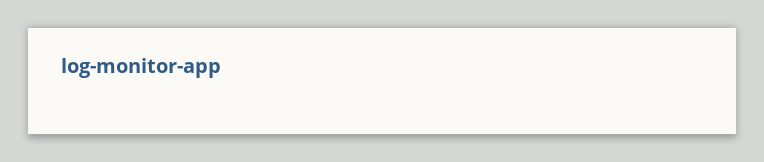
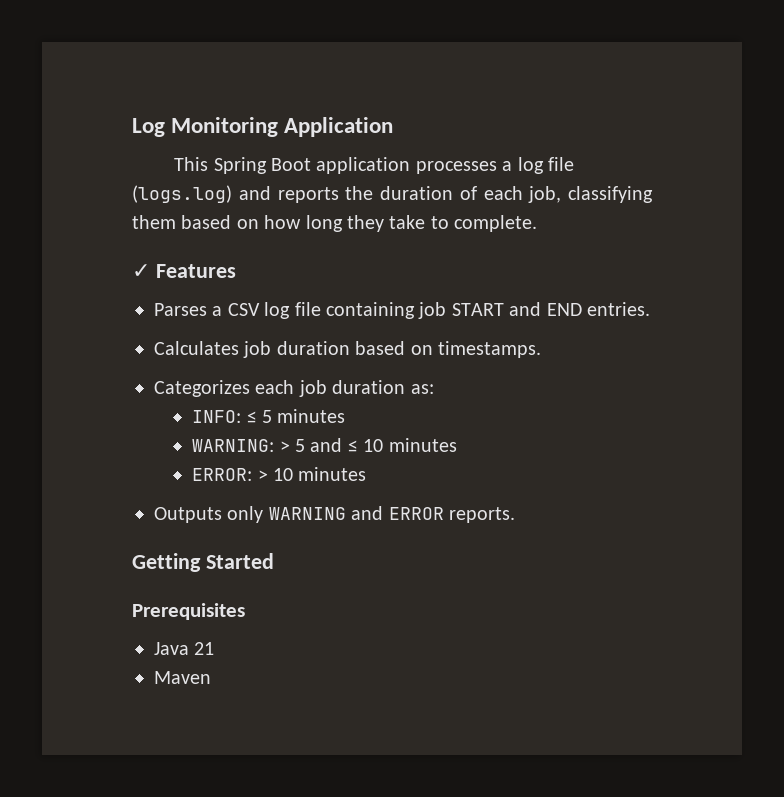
- log-monitor-app
+ Log Monitoring Application
+ This Spring Boot application processes a log file (logs.log) and reports the duration of each job, classifying them based on how long they take to complete.
+ ✓ Features
+ Parses a CSV log file containing job START and END entries.
+ Calculates job duration based on timestamps.
+ Categorizes each job duration as:
+ INFO: ≤ 5 minutes
+ WARNING: > 5 and ≤ 10 minutes
+ ERROR: > 10 minutes
+ Outputs only WARNING and ERROR reports.
+ Getting Started
+ Prerequisites
+ Java 21
+ Maven

